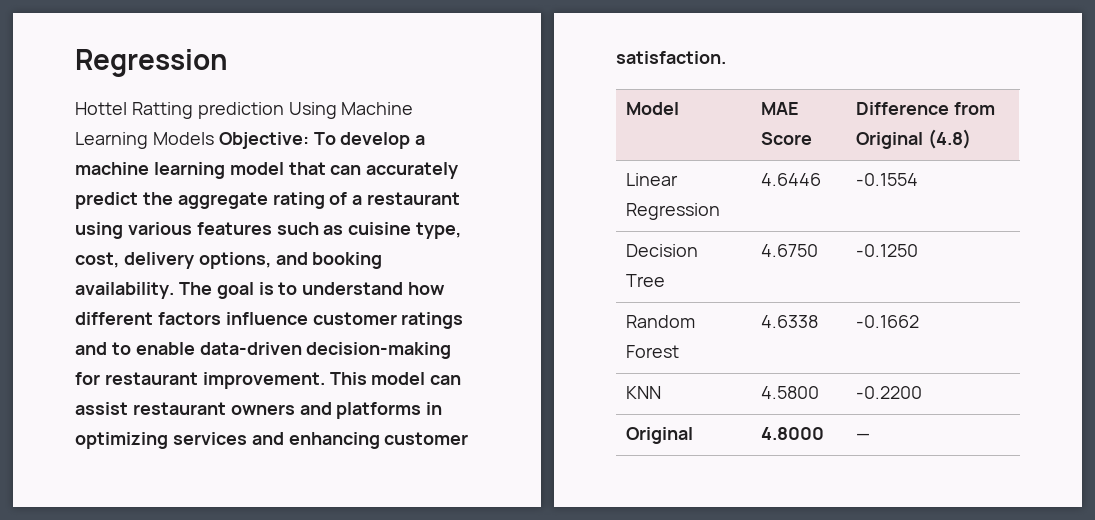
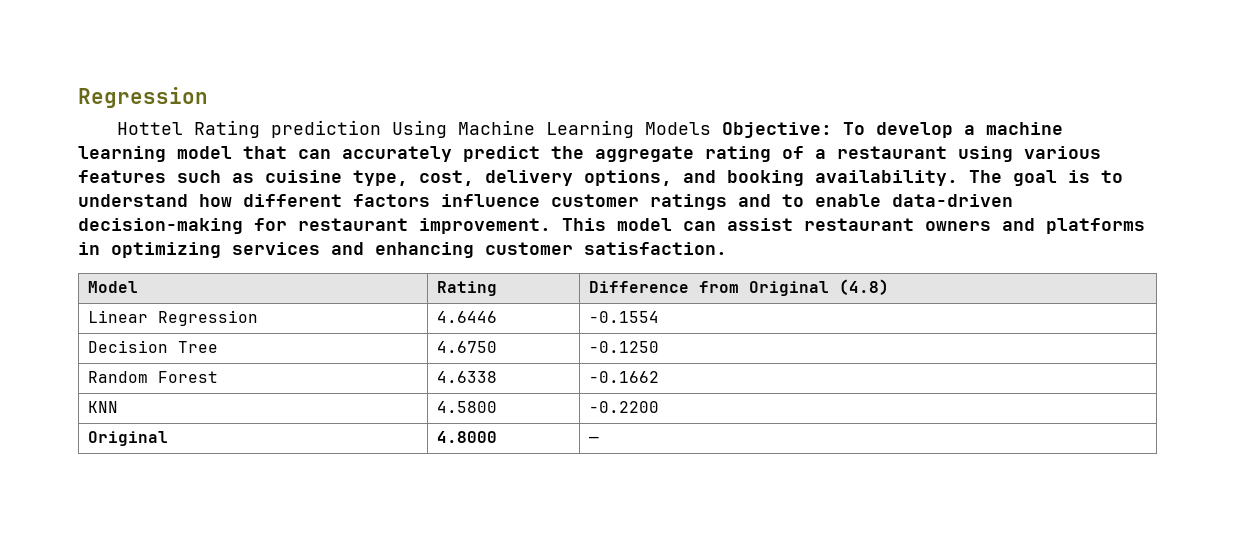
- Hottel Ratting prediction Using Machine Learning Models Objective: To develop a machine learning model that can accurately predict the aggregate rating of a restaurant using various features such as cuisine type, cost, delivery options, and booking availability.
+ Hottel Rating prediction Using Machine Learning Models Objective: To develop a machine learning model that can accurately predict the aggregate rating of a restaurant using various features such as cuisine type, cost, delivery options, and booking availability.
- Model | MAE Score | Difference from Original (4.8)
+ Model | Rating | Difference from Original (4.8)

